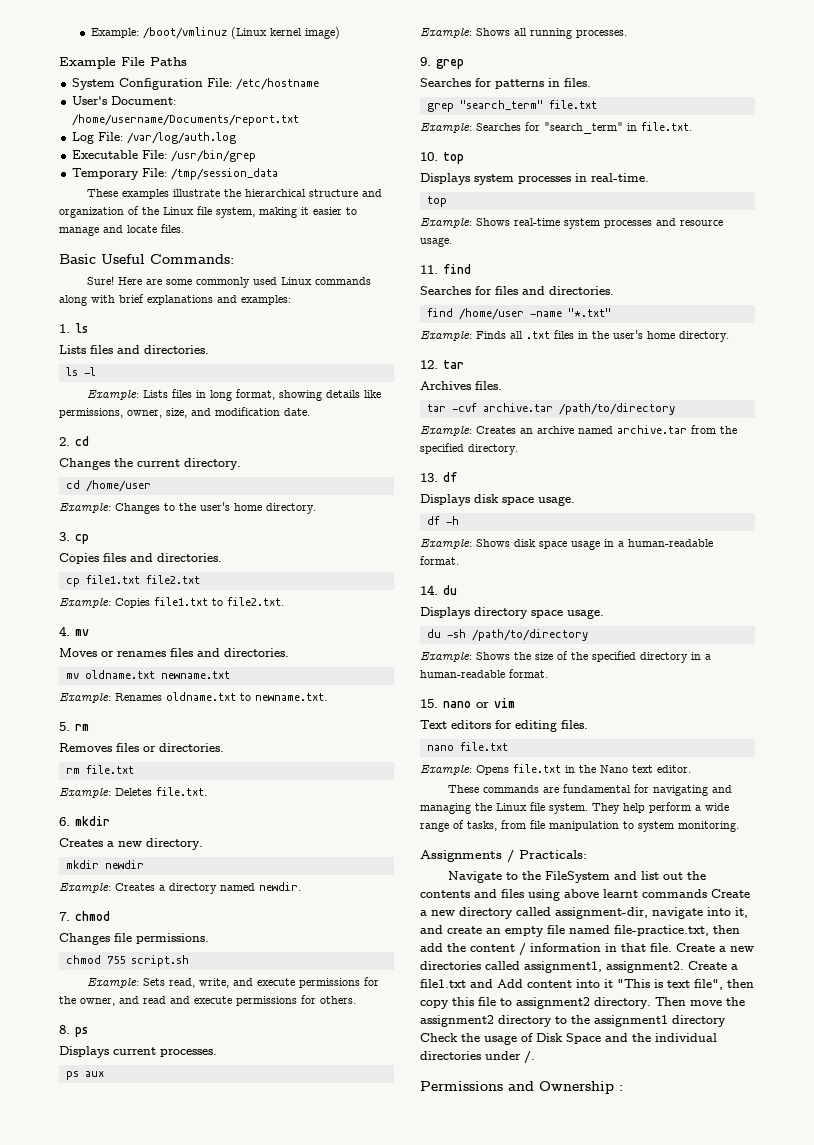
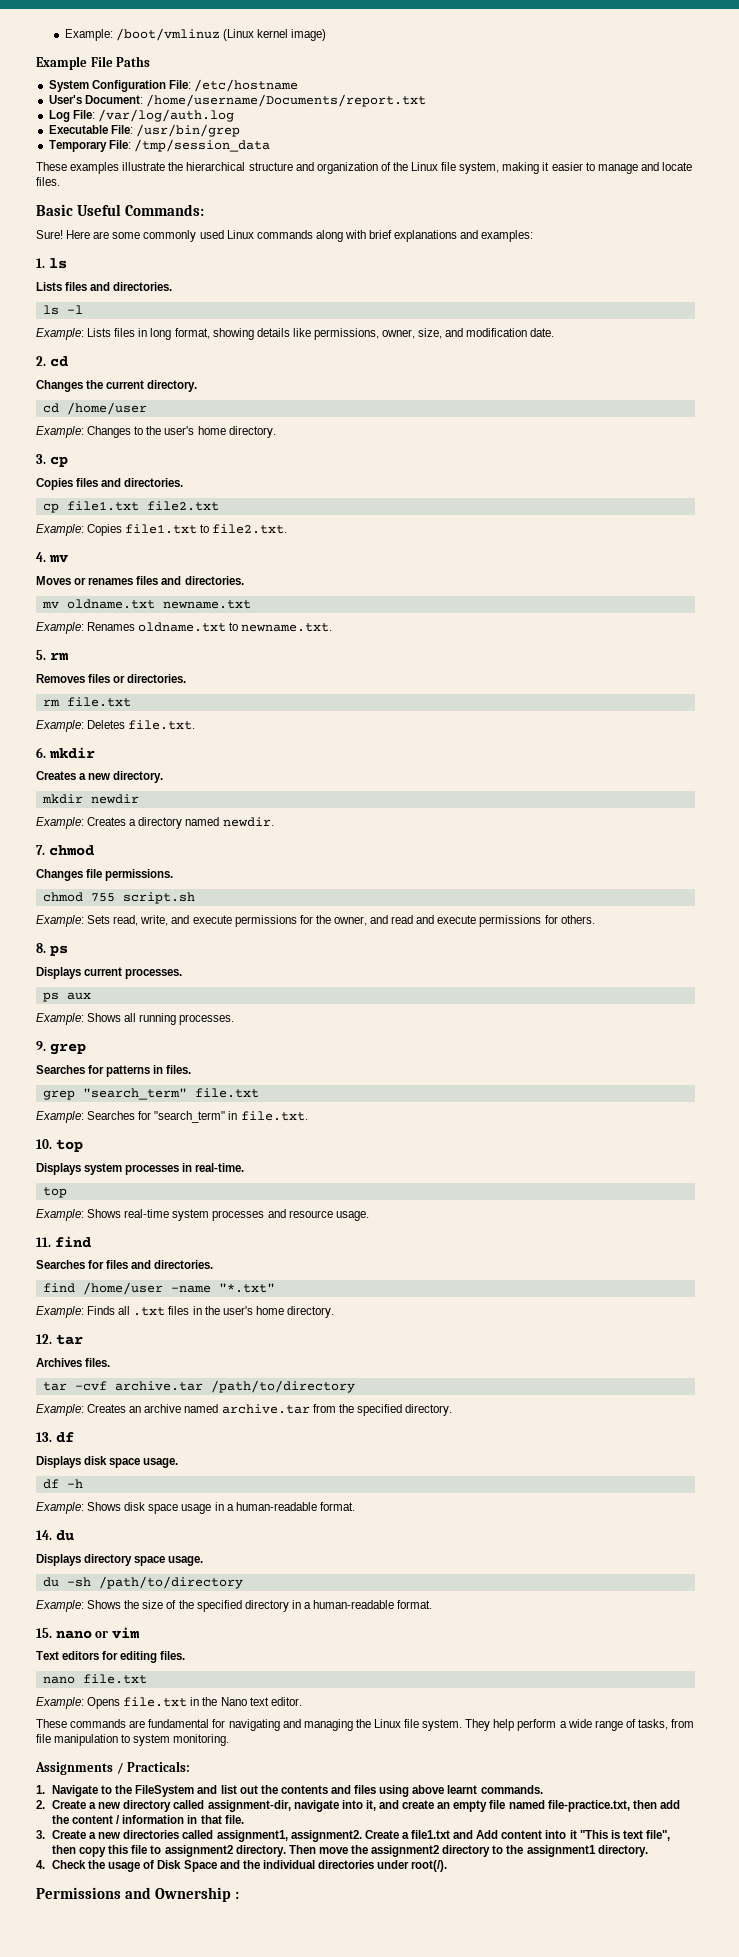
- Navigate to the FileSystem and list out the contents and files using above learnt commands Create a new directory called assignment-dir, navigate into it, and create an empty file named file-practice.txt, then add the content / information in that file. Create a new directories called assignment1, assignment2.
+ 1. Navigate to the FileSystem and list out the contents and files using above learnt commands.
+ 2. Create a new directory called assignment-dir, navigate into it, and create an empty file named file-practice.txt, then add the content / information in that file.
+ 3. Create a new directories called assignment1, assignment2.
- Then move the assignment2 directory to the assignment1 directory Check the usage of Disk Space and the individual directories under /.
+ Then move the assignment2 directory to the assignment1 directory.
+ 4. Check the usage of Disk Space and the individual directories under root(/).

